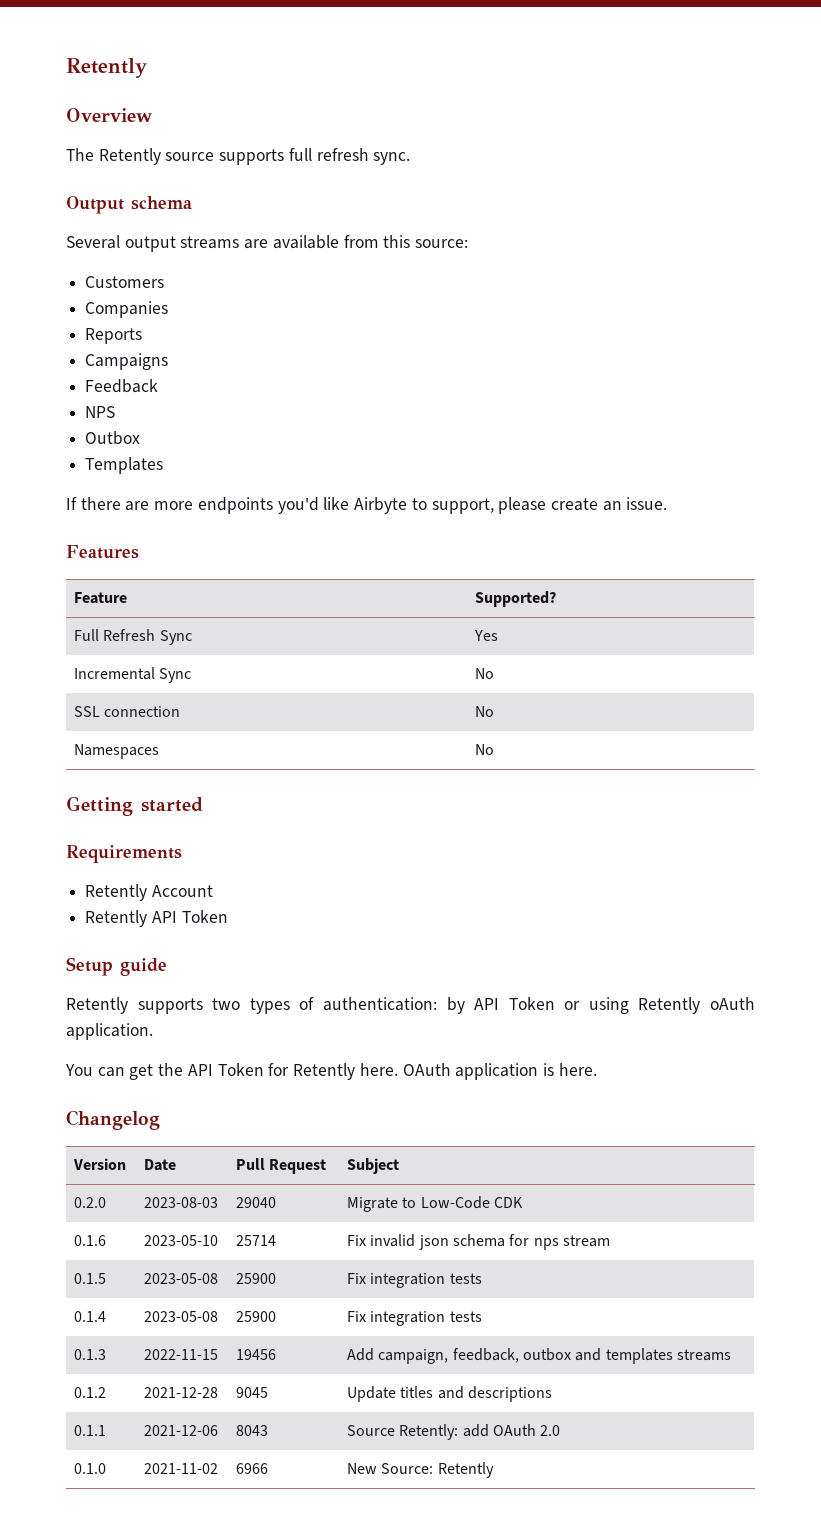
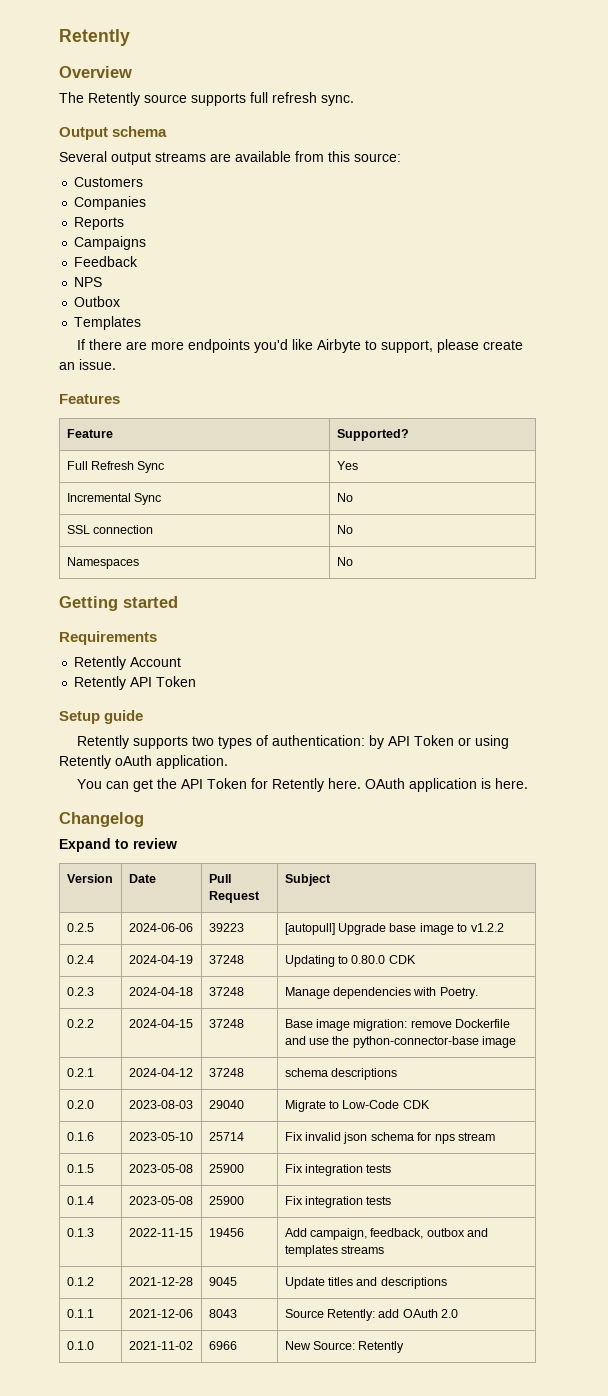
+ Expand to review
+ 0.2.5 | 2024-06-06 | 39223 | [autopull] Upgrade base image to v1.2.2
+ 0.2.4 | 2024-04-19 | 37248 | Updating to 0.80.0 CDK
+ 0.2.3 | 2024-04-18 | 37248 | Manage dependencies with Poetry.
+ 0.2.2 | 2024-04-15 | 37248 | Base image migration: remove Dockerfile and use the python-connector-base image
+ 0.2.1 | 2024-04-12 | 37248 | schema descriptions

